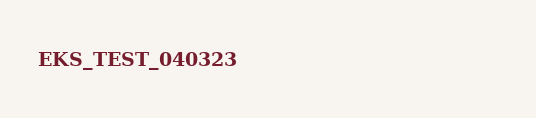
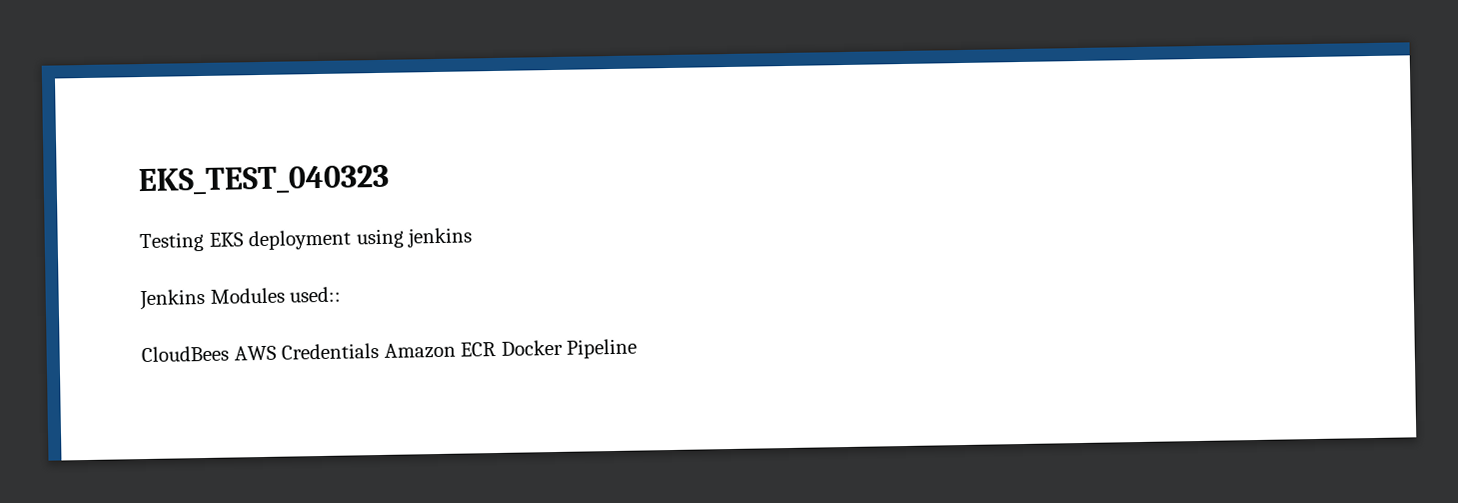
+ Testing EKS deployment using jenkins
+ Jenkins Modules used::
+ CloudBees AWS Credentials Amazon ECR Docker Pipeline

